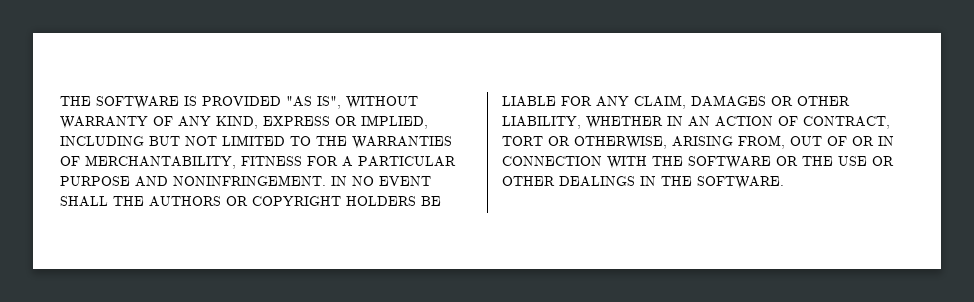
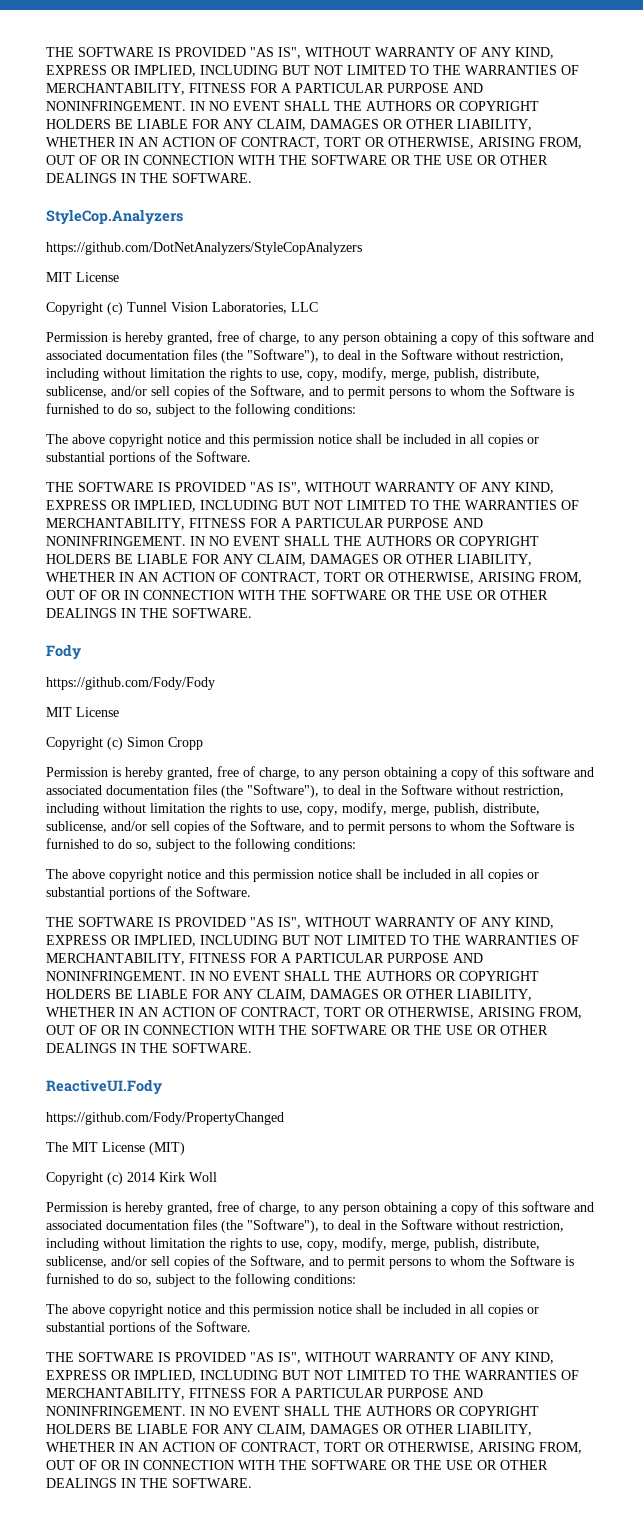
+ StyleCop.Analyzers
+ https://github.com/DotNetAnalyzers/StyleCopAnalyzers
+ MIT License
+ Copyright (c) Tunnel Vision Laboratories, LLC
+ Permission is hereby granted, free of charge, to any person obtaining a copy of this software and associated documentation files (the "Software"), to deal in the Software without restriction, including without limitation the rights to use, copy, modify, merge, publish, distribute, sublicense, and/or sell copies of the Software, and to permit persons to whom the Software is furnished to do so, subject to the following conditions:
+ The above copyright notice and this permission notice shall be included in all copies or substantial portions of the Software.
+ THE SOFTWARE IS PROVIDED "AS IS", WITHOUT WARRANTY OF ANY KIND, EXPRESS OR IMPLIED, INCLUDING BUT NOT LIMITED TO THE WARRANTIES OF MERCHANTABILITY, FITNESS FOR A PARTICULAR PURPOSE AND NONINFRINGEMENT. IN NO EVENT SHALL THE AUTHORS OR COPYRIGHT HOLDERS BE LIABLE FOR ANY CLAIM, DAMAGES OR OTHER LIABILITY, WHETHER IN AN ACTION OF CONTRACT, TORT OR OTHERWISE, ARISING FROM, OUT OF OR IN CONNECTION WITH THE SOFTWARE OR THE USE OR OTHER DEALINGS IN THE SOFTWARE.
+ Fody
+ https://github.com/Fody/Fody
+ MIT License
+ Copyright (c) Simon Cropp
+ Permission is hereby granted, free of charge, to any person obtaining a copy of this software and associated documentation files (the "Software"), to deal in the Software without restriction, including without limitation the rights to use, copy, modify, merge, publish, distribute, sublicense, and/or sell copies of the Software, and to permit persons to whom the Software is furnished to do so, subject to the following conditions:
+ The above copyright notice and this permission notice shall be included in all copies or substantial portions of the Software.
+ THE SOFTWARE IS PROVIDED "AS IS", WITHOUT WARRANTY OF ANY KIND, EXPRESS OR IMPLIED, INCLUDING BUT NOT LIMITED TO THE WARRANTIES OF MERCHANTABILITY, FITNESS FOR A PARTICULAR PURPOSE AND NONINFRINGEMENT. IN NO EVENT SHALL THE AUTHORS OR COPYRIGHT HOLDERS BE LIABLE FOR ANY CLAIM, DAMAGES OR OTHER LIABILITY, WHETHER IN AN ACTION OF CONTRACT, TORT OR OTHERWISE, ARISING FROM, OUT OF OR IN CONNECTION WITH THE SOFTWARE OR THE USE OR OTHER DEALINGS IN THE SOFTWARE.
+ ReactiveUI.Fody
+ https://github.com/Fody/PropertyChanged
+ The MIT License (MIT)
+ Copyright (c) 2014 Kirk Woll
+ Permission is hereby granted, free of charge, to any person obtaining a copy of this software and associated documentation files (the "Software"), to deal in the Software without restriction, including without limitation the rights to use, copy, modify, merge, publish, distribute, sublicense, and/or sell copies of the Software, and to permit persons to whom the Software is furnished to do so, subject to the following conditions:
+ The above copyright notice and this permission notice shall be included in all copies or substantial portions of the Software.
+ THE SOFTWARE IS PROVIDED "AS IS", WITHOUT WARRANTY OF ANY KIND, EXPRESS OR IMPLIED, INCLUDING BUT NOT LIMITED TO THE WARRANTIES OF MERCHANTABILITY, FITNESS FOR A PARTICULAR PURPOSE AND NONINFRINGEMENT. IN NO EVENT SHALL THE AUTHORS OR COPYRIGHT HOLDERS BE LIABLE FOR ANY CLAIM, DAMAGES OR OTHER LIABILITY, WHETHER IN AN ACTION OF CONTRACT, TORT OR OTHERWISE, ARISING FROM, OUT OF OR IN CONNECTION WITH THE SOFTWARE OR THE USE OR OTHER DEALINGS IN THE SOFTWARE.

